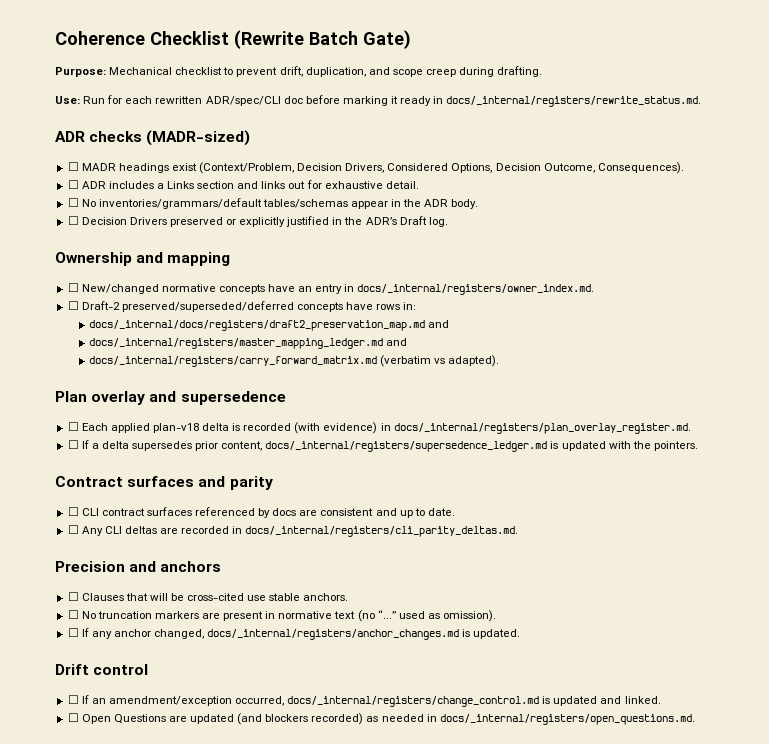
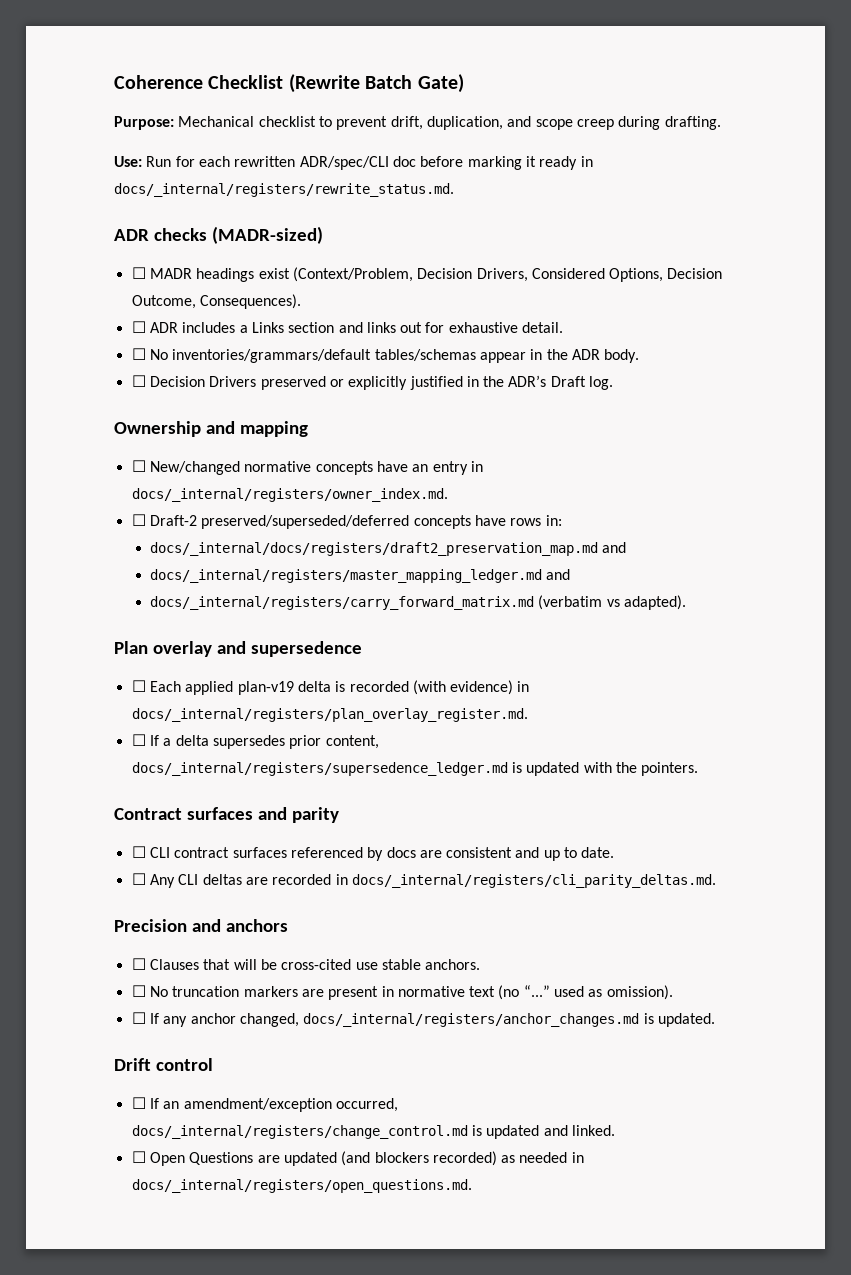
- ☐ Each applied plan-v18 delta is recorded (with evidence) in docs/_internal/registers/plan_overlay_register.md.
+ ☐ Each applied plan-v19 delta is recorded (with evidence) in docs/_internal/registers/plan_overlay_register.md.

